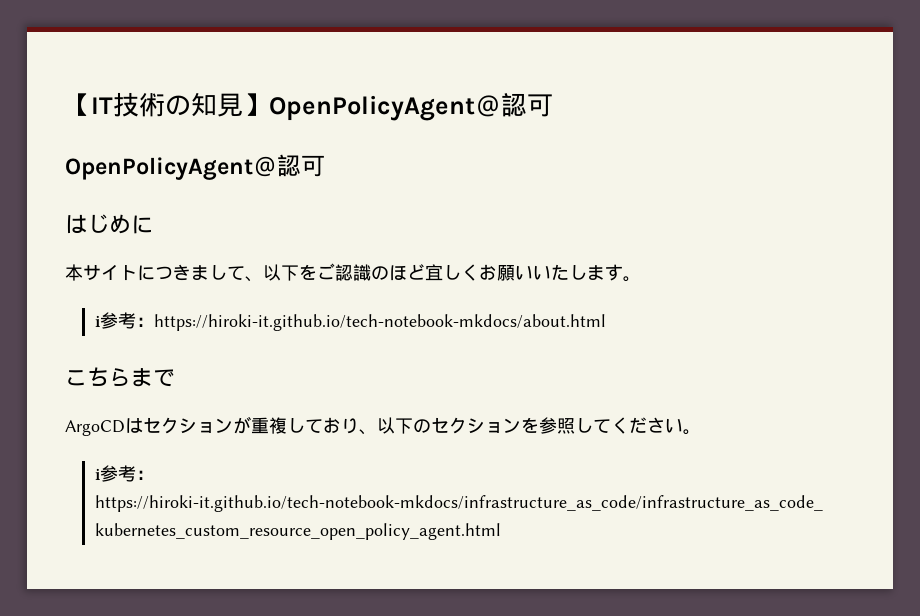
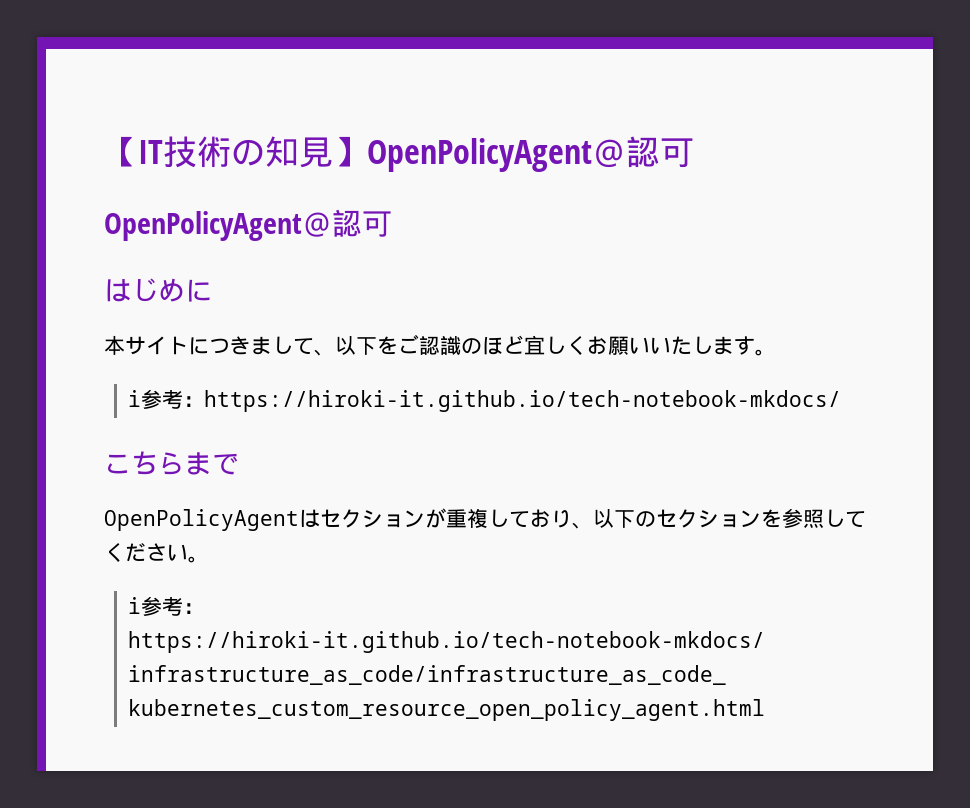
- ℹ参考：https://hiroki-it.github.io/tech-notebook-mkdocs/about.html
+ ℹ参考：https://hiroki-it.github.io/tech-notebook-mkdocs/
- ArgoCDはセクションが重複しており、以下のセクションを参照してください。
+ OpenPolicyAgentはセクションが重複しており、以下のセクションを参照してください。

